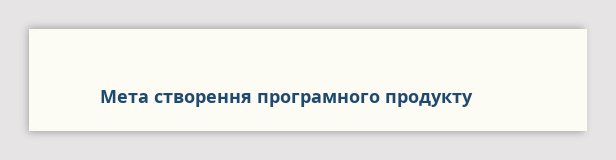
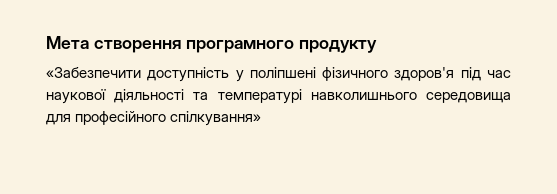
+ «Забезпечити доступність у поліпшені фізичного здоров'я під час наукової діяльності та температурі навколишнього середовища для професійного спілкування»

